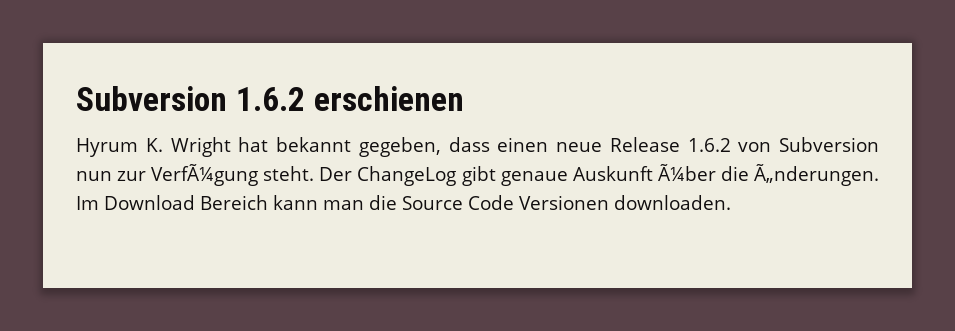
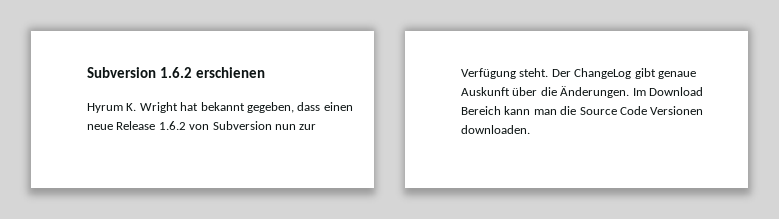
- Hyrum K. Wright hat bekannt gegeben, dass einen neue Release 1.6.2 von Subversion nun zur VerfÃ¼gung steht.
+ Hyrum K. Wright hat bekannt gegeben, dass einen neue Release 1.6.2 von Subversion nun zur Verfügung steht.
- Der ChangeLog gibt genaue Auskunft Ã¼ber die Ã„nderungen.
+ Der ChangeLog gibt genaue Auskunft über die Änderungen.

